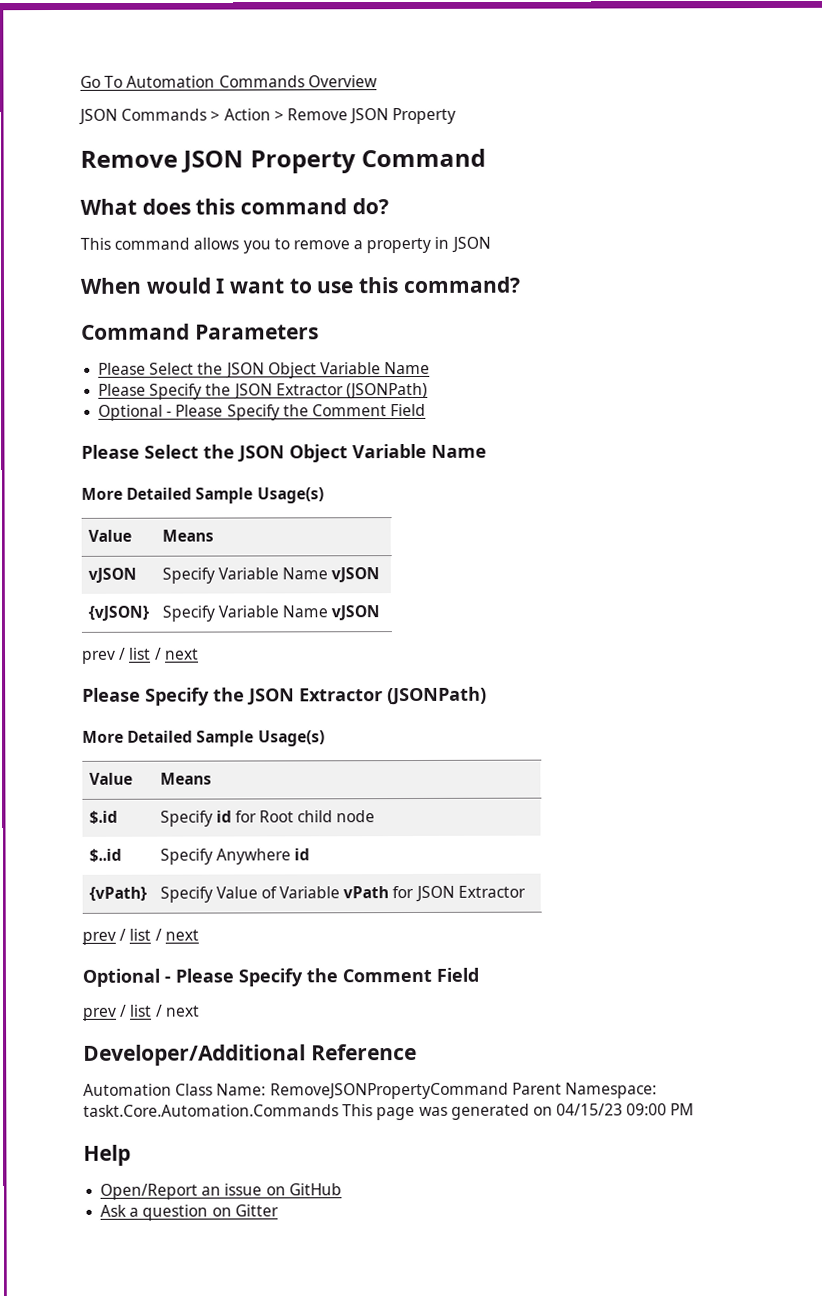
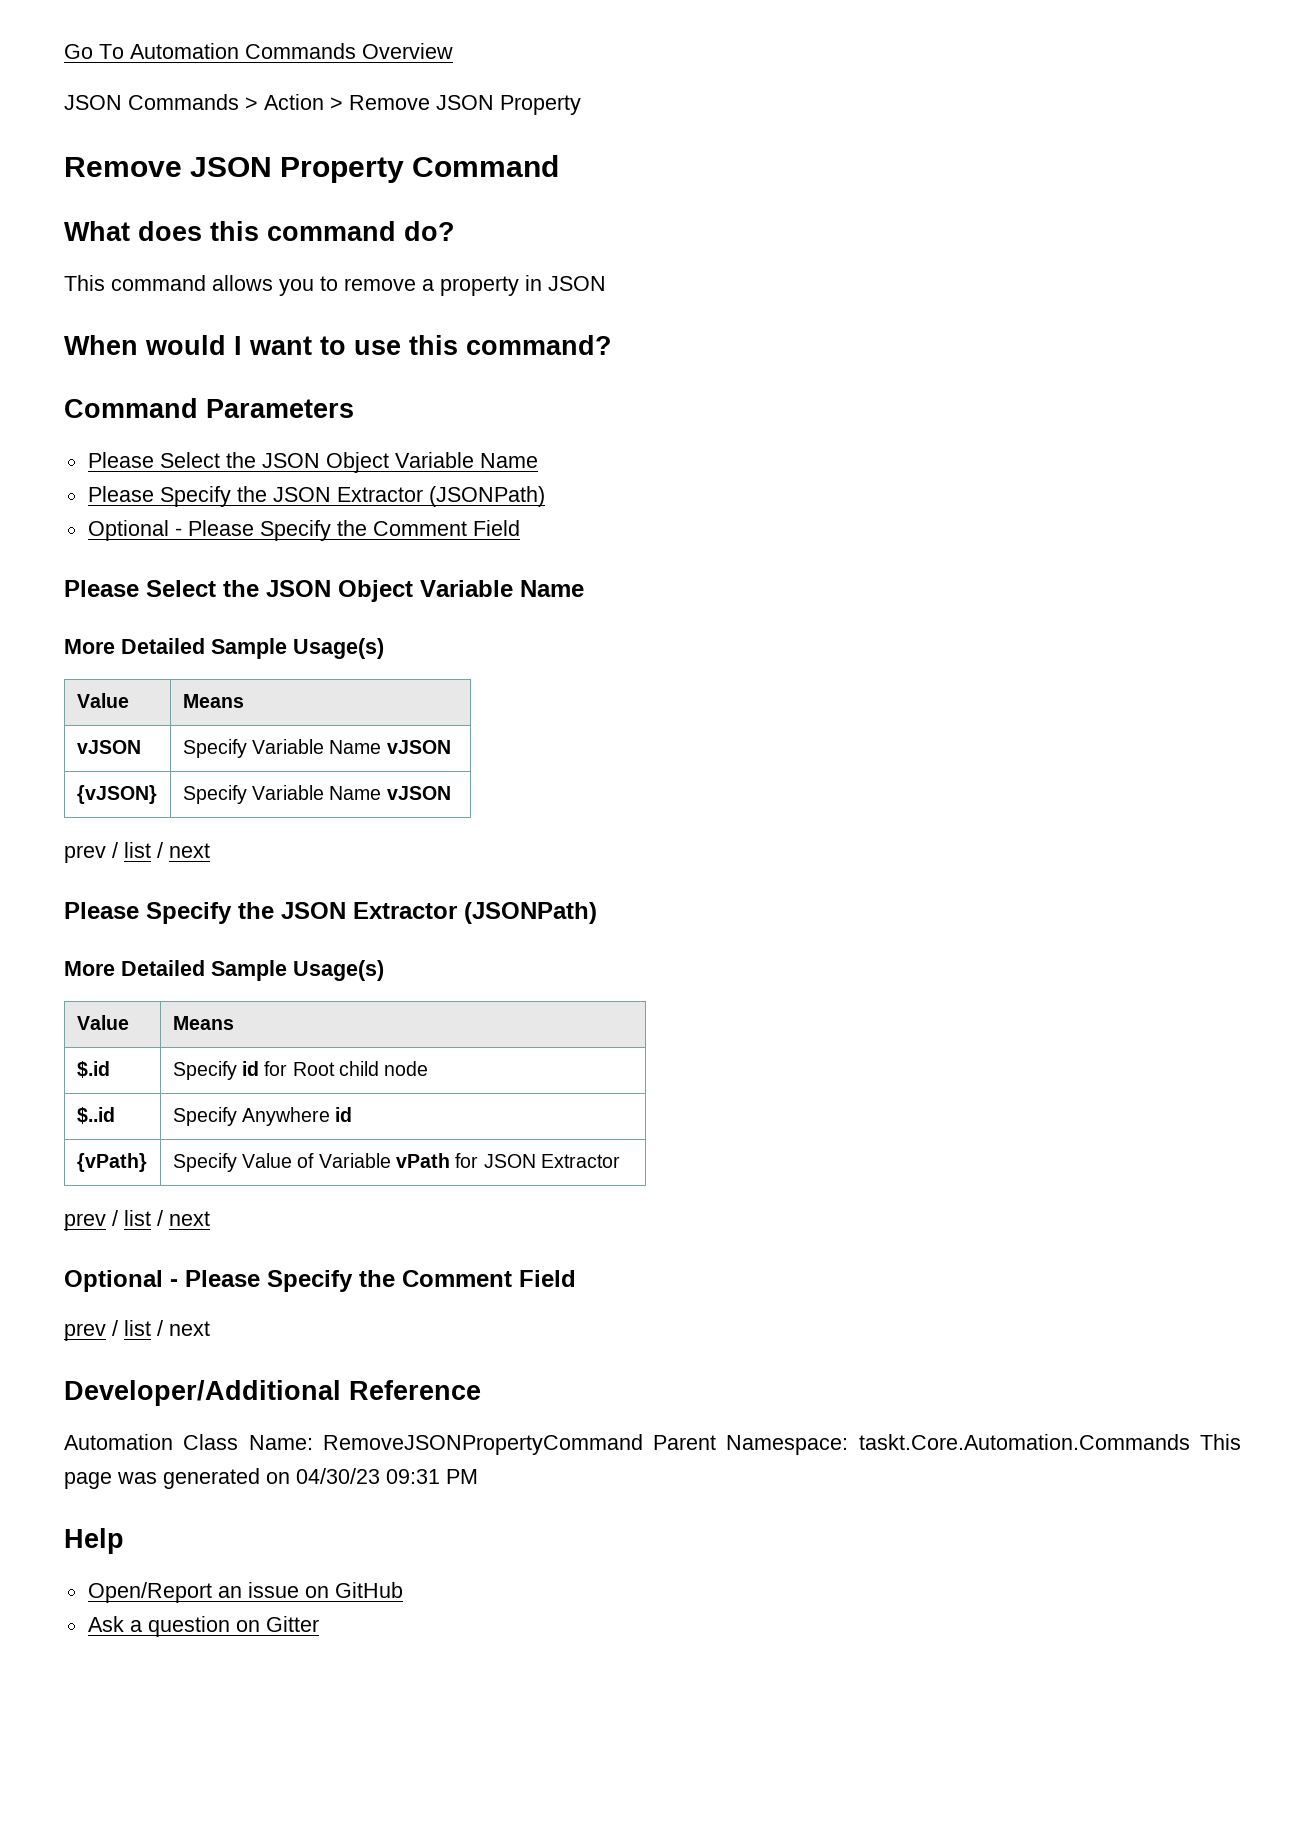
- Automation Class Name: RemoveJSONPropertyCommand Parent Namespace: taskt.Core.Automation.Commands This page was generated on 04/15/23 09:00 PM
+ Automation Class Name: RemoveJSONPropertyCommand Parent Namespace: taskt.Core.Automation.Commands This page was generated on 04/30/23 09:31 PM

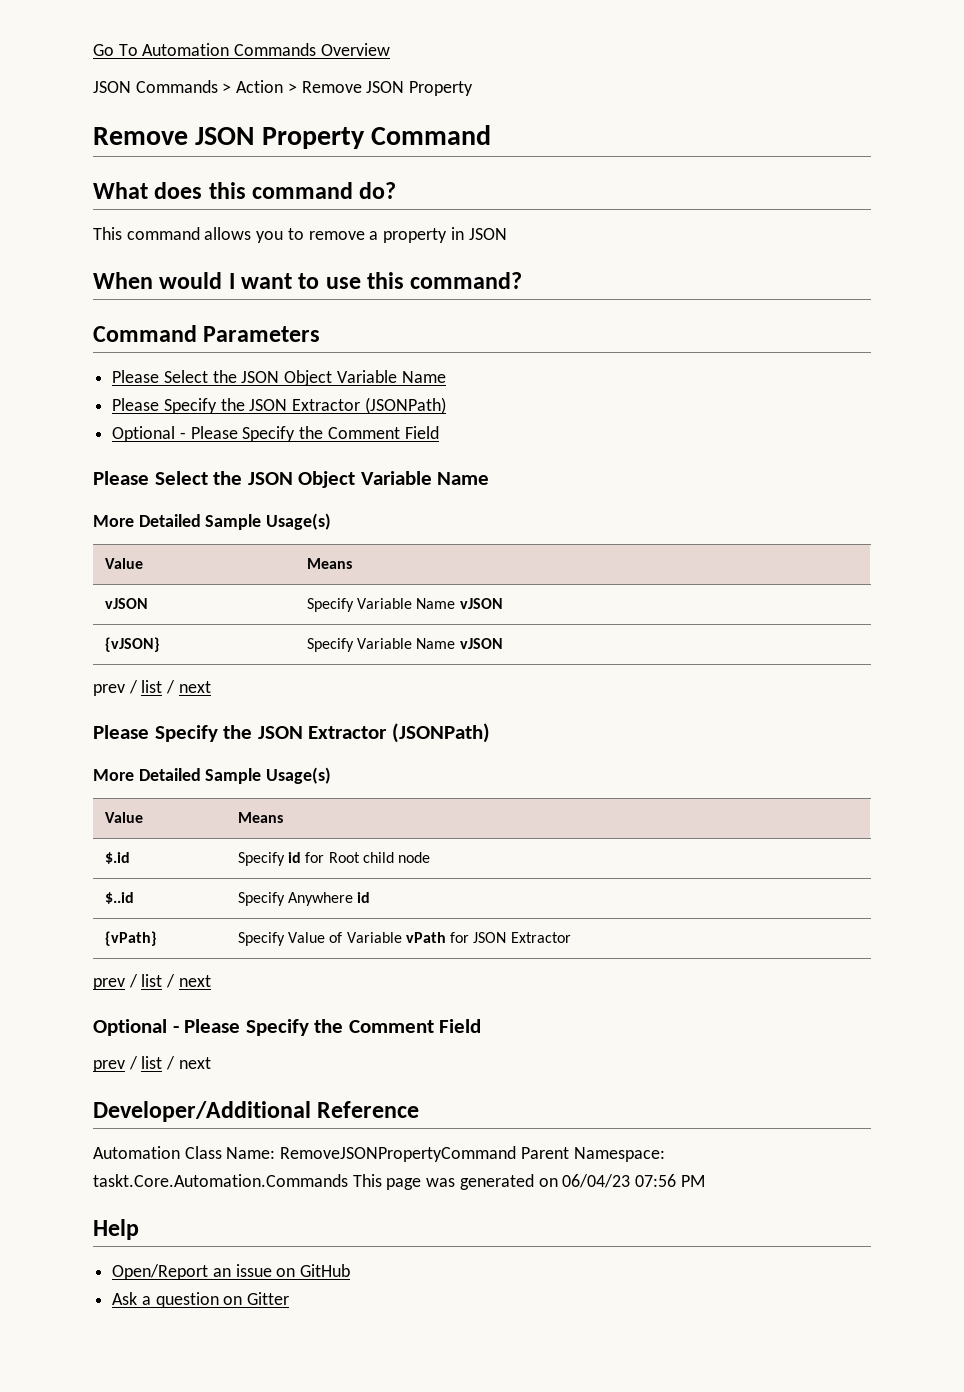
- Automation Class Name: RemoveJSONPropertyCommand Parent Namespace: taskt.Core.Automation.Commands This page was generated on 04/30/23 09:31 PM
+ Automation Class Name: RemoveJSONPropertyCommand Parent Namespace: taskt.Core.Automation.Commands This page was generated on 06/04/23 07:56 PM

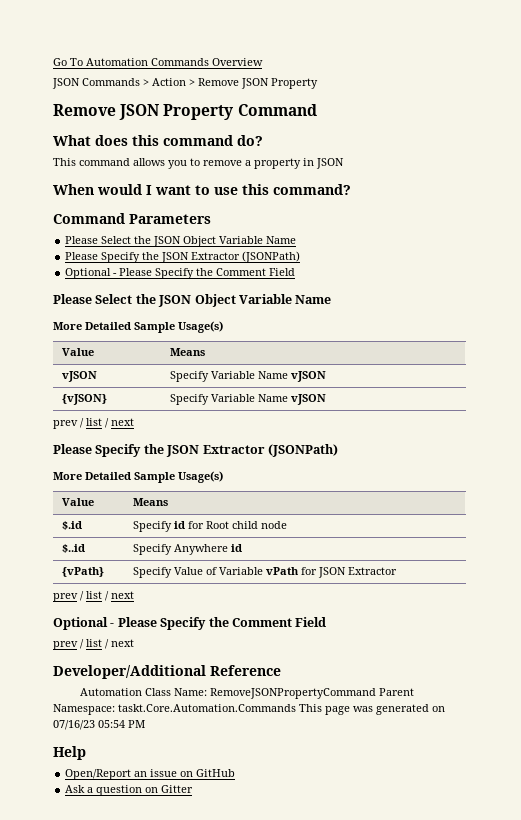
- Automation Class Name: RemoveJSONPropertyCommand Parent Namespace: taskt.Core.Automation.Commands This page was generated on 06/04/23 07:56 PM
+ Automation Class Name: RemoveJSONPropertyCommand Parent Namespace: taskt.Core.Automation.Commands This page was generated on 07/16/23 05:54 PM

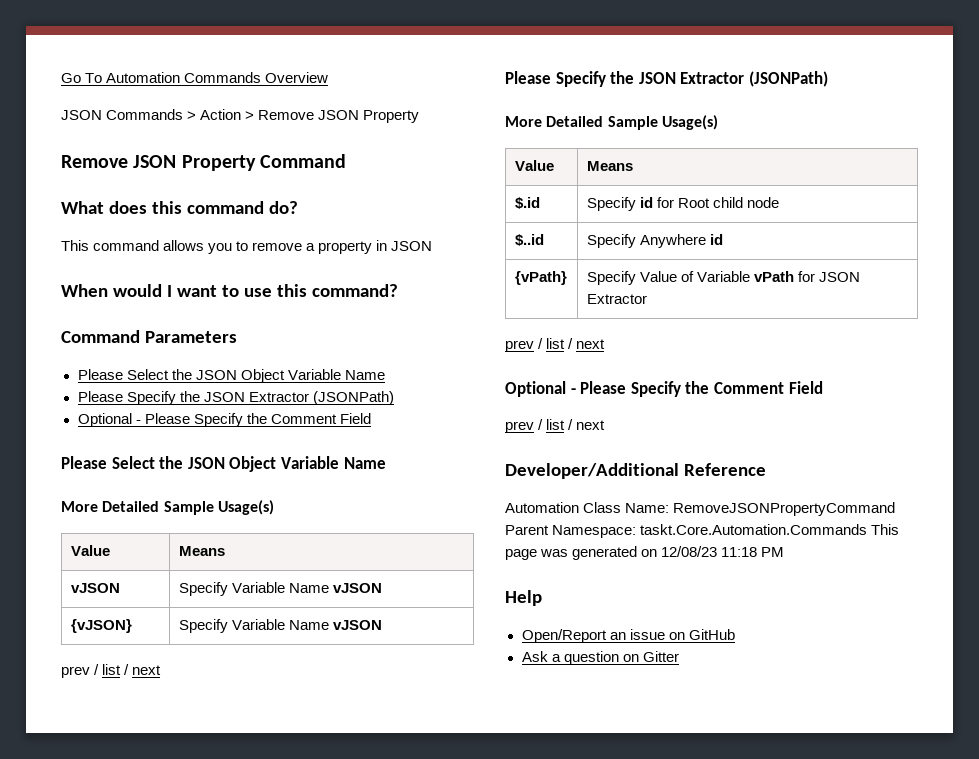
- Automation Class Name: RemoveJSONPropertyCommand Parent Namespace: taskt.Core.Automation.Commands This page was generated on 07/16/23 05:54 PM
+ Automation Class Name: RemoveJSONPropertyCommand Parent Namespace: taskt.Core.Automation.Commands This page was generated on 12/08/23 11:18 PM

